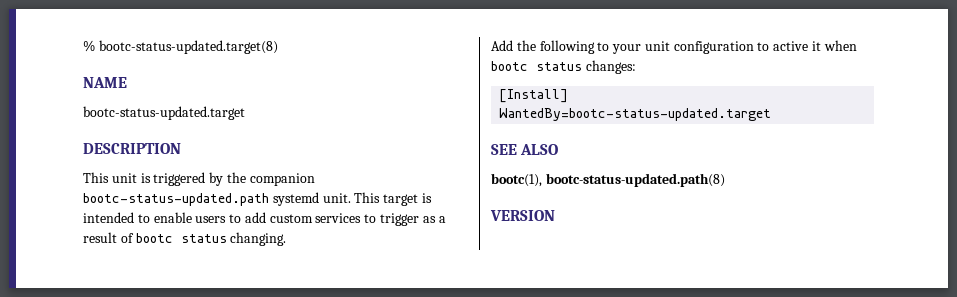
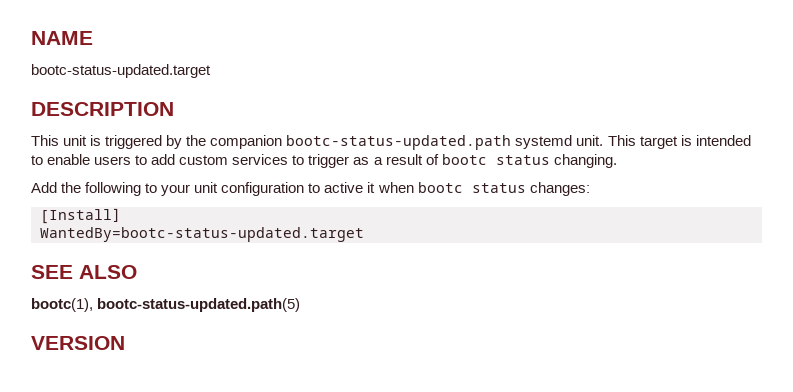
- % bootc-status-updated.target(8)
- bootc(1), bootc-status-updated.path(8)
+ bootc(1), bootc-status-updated.path(5)

